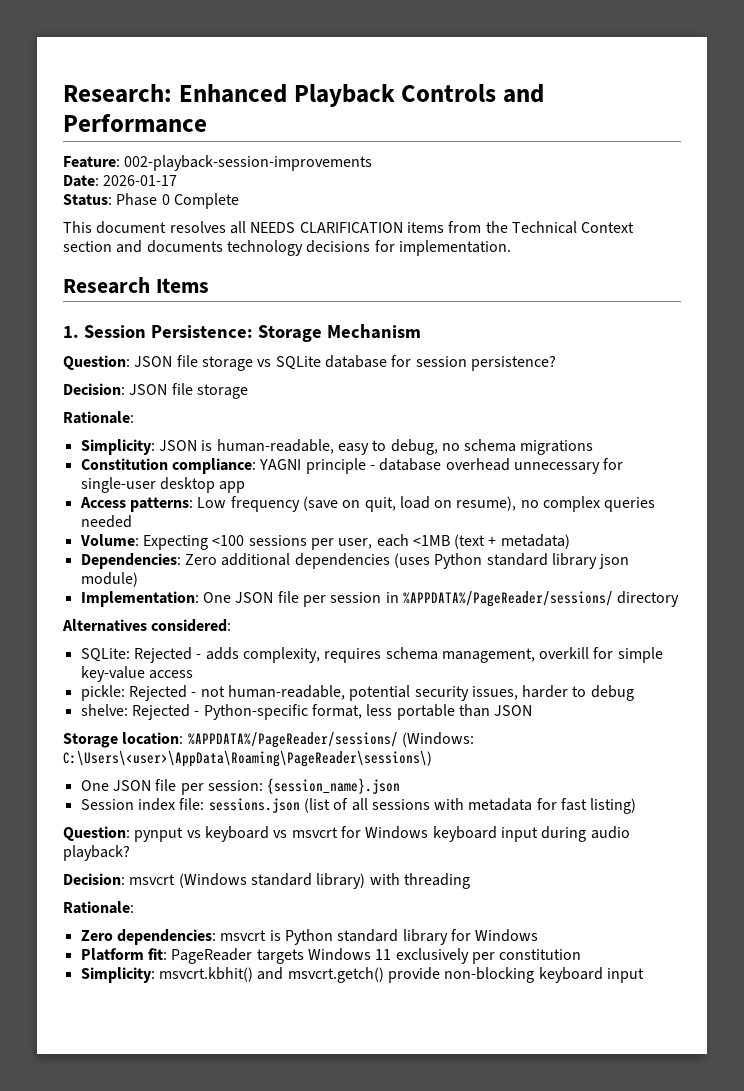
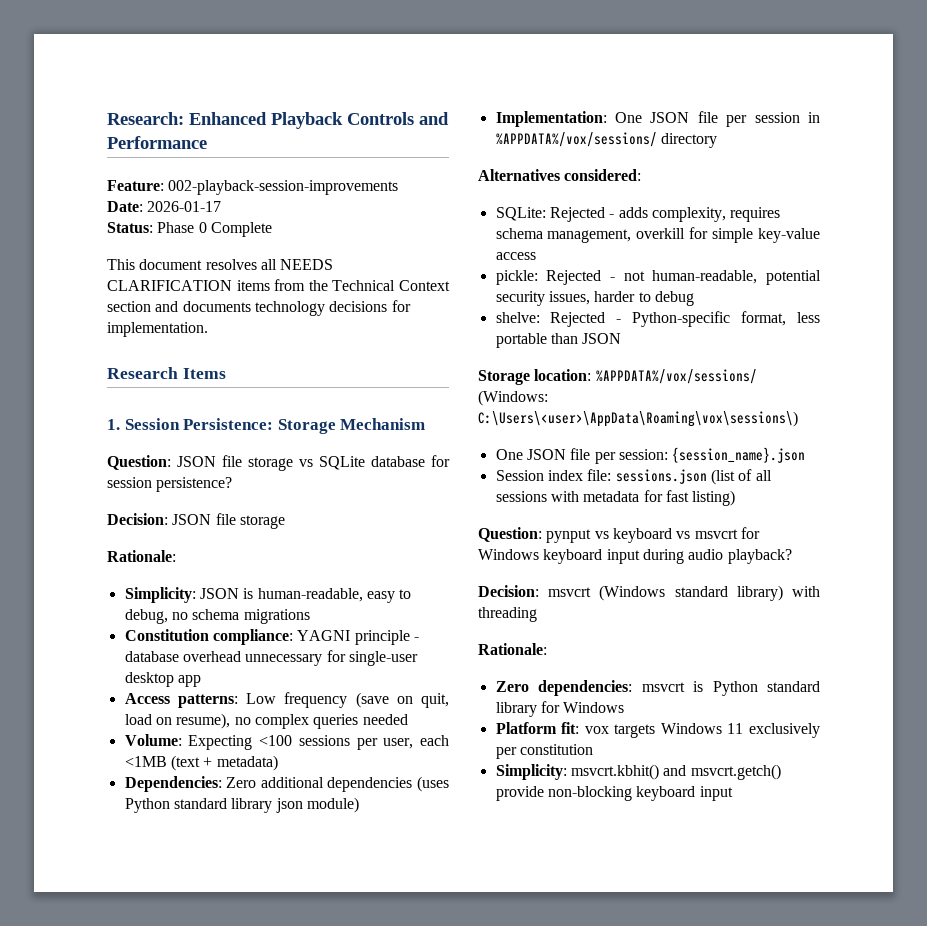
- Implementation: One JSON file per session in %APPDATA%/PageReader/sessions/ directory
+ Implementation: One JSON file per session in %APPDATA%/vox/sessions/ directory
- Storage location: %APPDATA%/PageReader/sessions/ (Windows: C:\Users\<user>\AppData\Roaming\PageReader\sessions\)
+ Storage location: %APPDATA%/vox/sessions/ (Windows: C:\Users\<user>\AppData\Roaming\vox\sessions\)
- Platform fit: PageReader targets Windows 11 exclusively per constitution
+ Platform fit: vox targets Windows 11 exclusively per constitution

